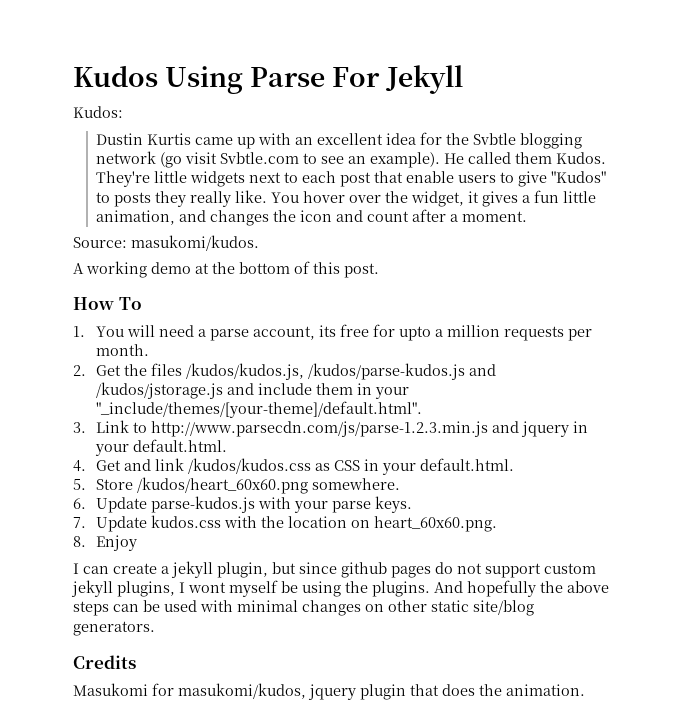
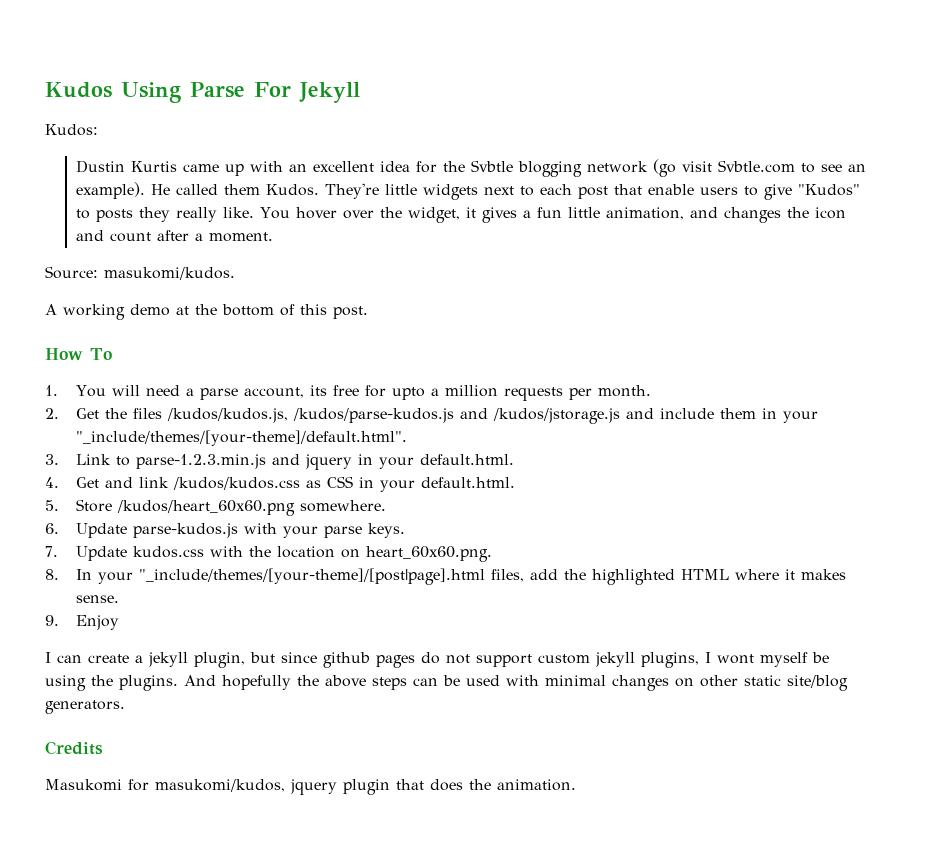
- 3. Link to http://www.parsecdn.com/js/parse-1.2.3.min.js and jquery in your default.html.
+ 3. Link to parse-1.2.3.min.js and jquery in your default.html.
- 8. Enjoy
+ 8. In your "_include/themes/[your-theme]/[post|page].html files, add the highlighted HTML where it makes sense.
+ 9. Enjoy

